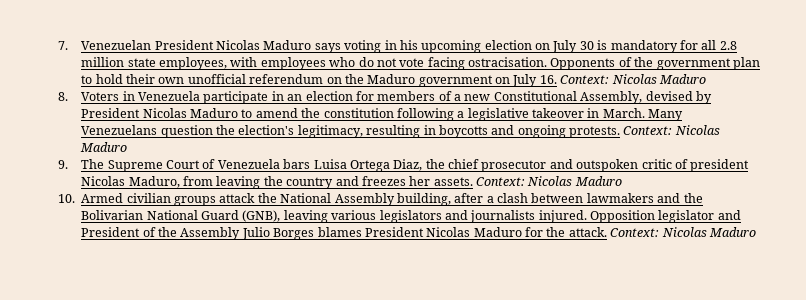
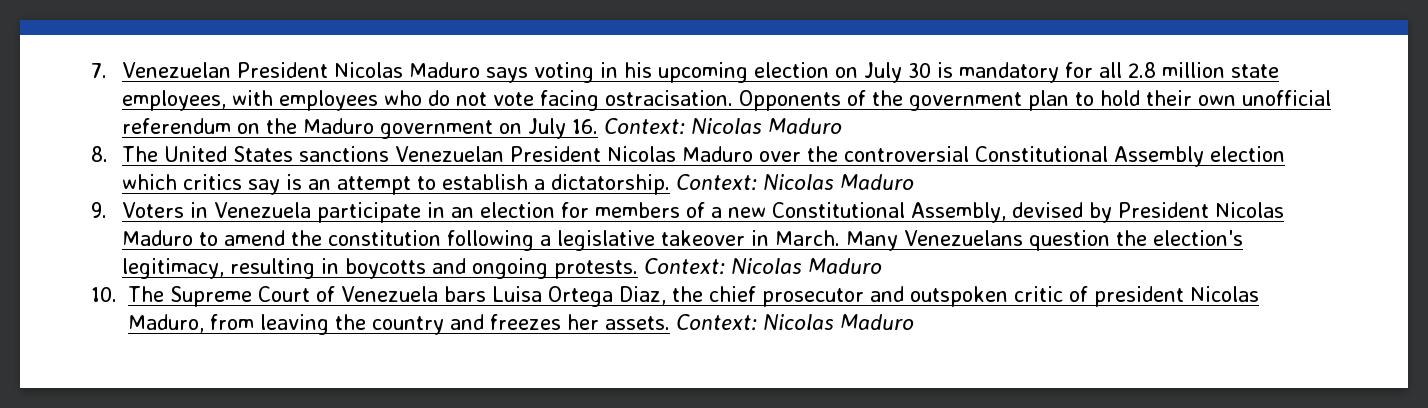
- 8. Voters in Venezuela participate in an election for members of a new Constitutional Assembly, devised by President Nicolas Maduro to amend the constitution following a legislative takeover in March.
+ 8. The United States sanctions Venezuelan President Nicolas Maduro over the controversial Constitutional Assembly election which critics say is an attempt to establish a dictatorship. Context: Nicolas Maduro
+ 9. Voters in Venezuela participate in an election for members of a new Constitutional Assembly, devised by President Nicolas Maduro to amend the constitution following a legislative takeover in March.
- 9. The Supreme Court of Venezuela bars Luisa Ortega Diaz, the chief prosecutor and outspoken critic of president Nicolas Maduro, from leaving the country and freezes her assets.
+ 10. The Supreme Court of Venezuela bars Luisa Ortega Diaz, the chief prosecutor and outspoken critic of president Nicolas Maduro, from leaving the country and freezes her assets.
- 10. Armed civilian groups attack the National Assembly building, after a clash between lawmakers and the Bolivarian National Guard (GNB), leaving various legislators and journalists injured. Opposition legislator and President of the Assembly Julio Borges blames President Nicolas Maduro for the attack. Context: Nicolas Maduro

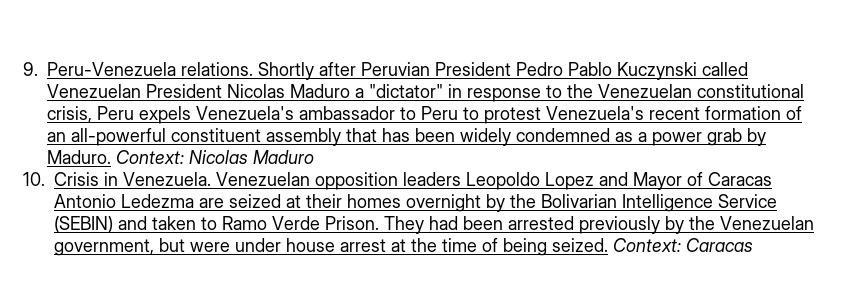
- 7. Venezuelan President Nicolas Maduro says voting in his upcoming election on July 30 is mandatory for all 2.8 million state employees, with employees who do not vote facing ostracisation. Opponents of the government plan to hold their own unofficial referendum on the Maduro government on July 16. Context: Nicolas Maduro
- 8. The United States sanctions Venezuelan President Nicolas Maduro over the controversial Constitutional Assembly election which critics say is an attempt to establish a dictatorship. Context: Nicolas Maduro
- 9. Voters in Venezuela participate in an election for members of a new Constitutional Assembly, devised by President Nicolas Maduro to amend the constitution following a legislative takeover in March. Many Venezuelans question the election's legitimacy, resulting in boycotts and ongoing protests. Context: Nicolas Maduro
- 10. The Supreme Court of Venezuela bars Luisa Ortega Diaz, the chief prosecutor and outspoken critic of president Nicolas Maduro, from leaving the country and freezes her assets. Context: Nicolas Maduro
+ 9. Peru-Venezuela relations. Shortly after Peruvian President Pedro Pablo Kuczynski called Venezuelan President Nicolas Maduro a "dictator" in response to the Venezuelan constitutional crisis, Peru expels Venezuela's ambassador to Peru to protest Venezuela's recent formation of an all-powerful constituent assembly that has been widely condemned as a power grab by Maduro. Context: Nicolas Maduro
+ 10. Crisis in Venezuela. Venezuelan opposition leaders Leopoldo Lopez and Mayor of Caracas Antonio Ledezma are seized at their homes overnight by the Bolivarian Intelligence Service (SEBIN) and taken to Ramo Verde Prison. They had been arrested previously by the Venezuelan government, but were under house arrest at the time of being seized. Context: Caracas

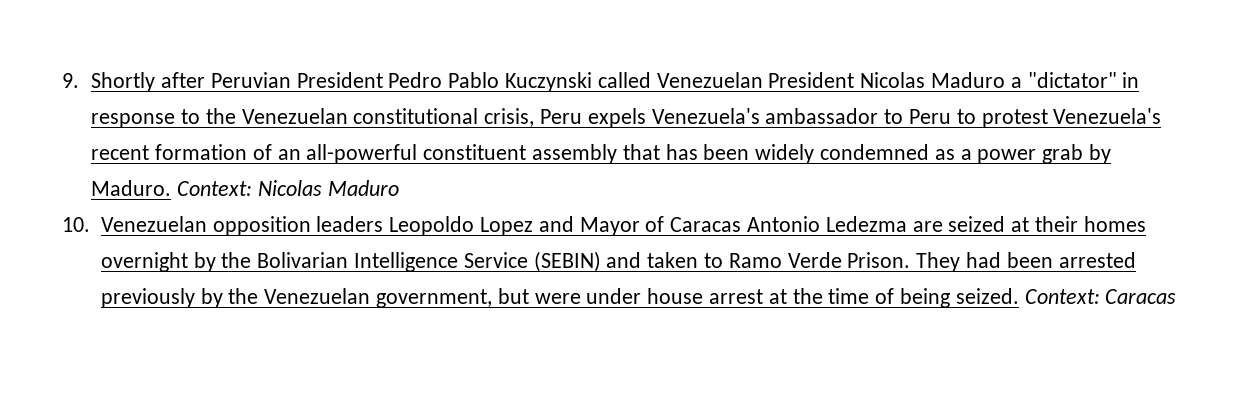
- 9. Peru-Venezuela relations. Shortly after Peruvian President Pedro Pablo Kuczynski called Venezuelan President Nicolas Maduro a "dictator" in response to the Venezuelan constitutional crisis, Peru expels Venezuela's ambassador to Peru to protest Venezuela's recent formation of an all-powerful constituent assembly that has been widely condemned as a power grab by Maduro.
+ 9. Shortly after Peruvian President Pedro Pablo Kuczynski called Venezuelan President Nicolas Maduro a "dictator" in response to the Venezuelan constitutional crisis, Peru expels Venezuela's ambassador to Peru to protest Venezuela's recent formation of an all-powerful constituent assembly that has been widely condemned as a power grab by Maduro.
- 10. Crisis in Venezuela. Venezuelan opposition leaders Leopoldo Lopez and Mayor of Caracas Antonio Ledezma are seized at their homes overnight by the Bolivarian Intelligence Service (SEBIN) and taken to Ramo Verde Prison.
+ 10. Venezuelan opposition leaders Leopoldo Lopez and Mayor of Caracas Antonio Ledezma are seized at their homes overnight by the Bolivarian Intelligence Service (SEBIN) and taken to Ramo Verde Prison.

